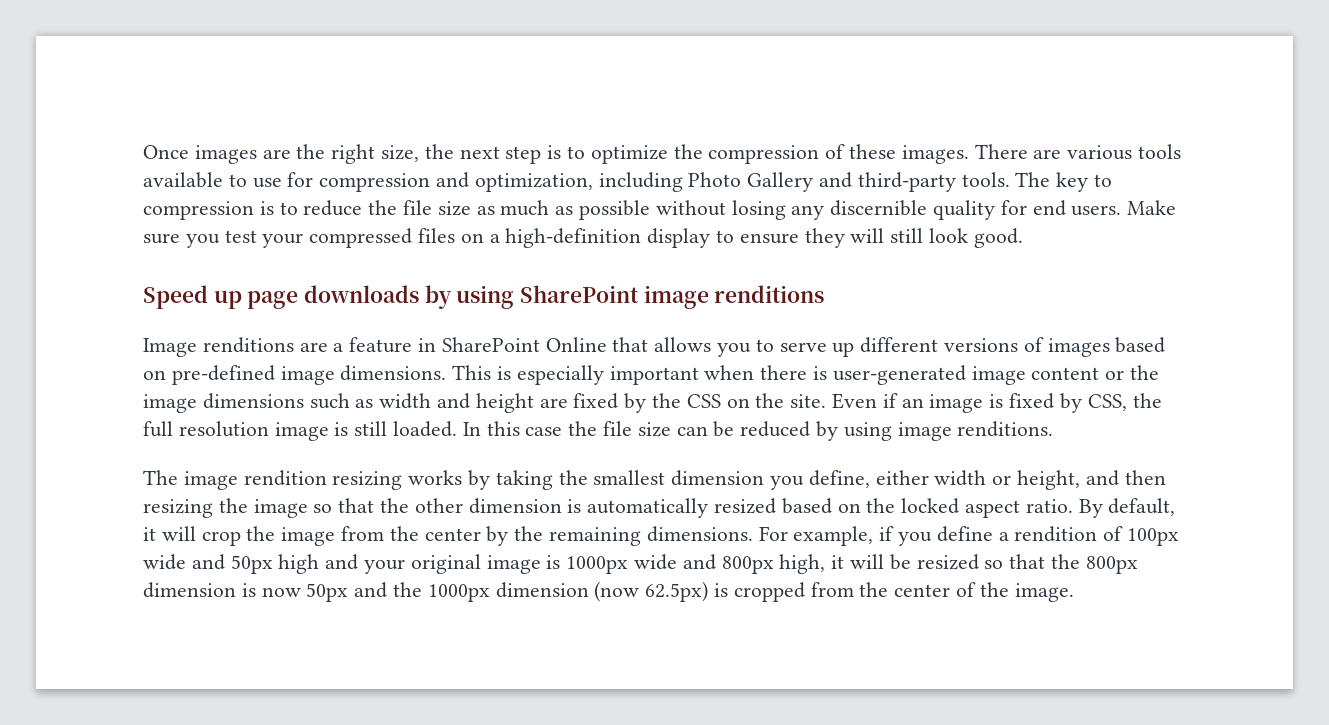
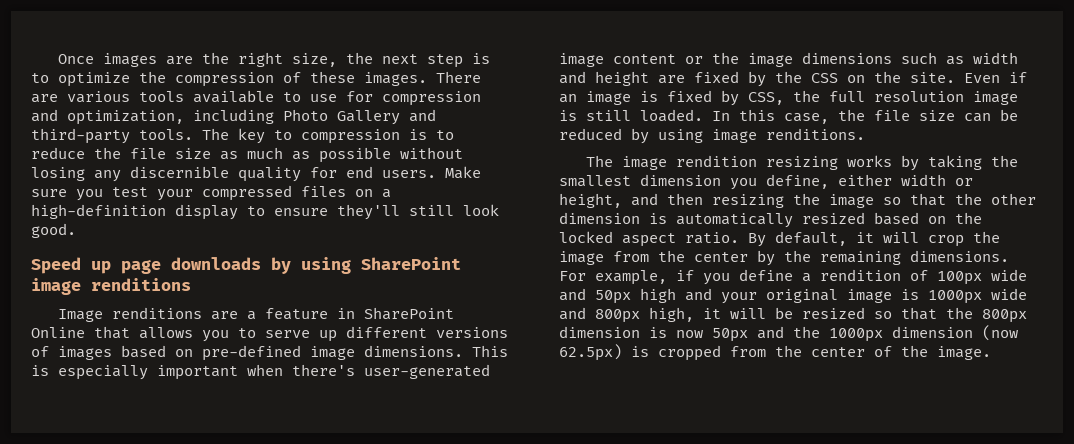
- Make sure you test your compressed files on a high-definition display to ensure they will still look good.
+ Make sure you test your compressed files on a high-definition display to ensure they'll still look good.
- This is especially important when there is user-generated image content or the image dimensions such as width and height are fixed by the CSS on the site.
+ This is especially important when there's user-generated image content or the image dimensions such as width and height are fixed by the CSS on the site.
- In this case the file size can be reduced by using image renditions.
+ In this case, the file size can be reduced by using image renditions.

